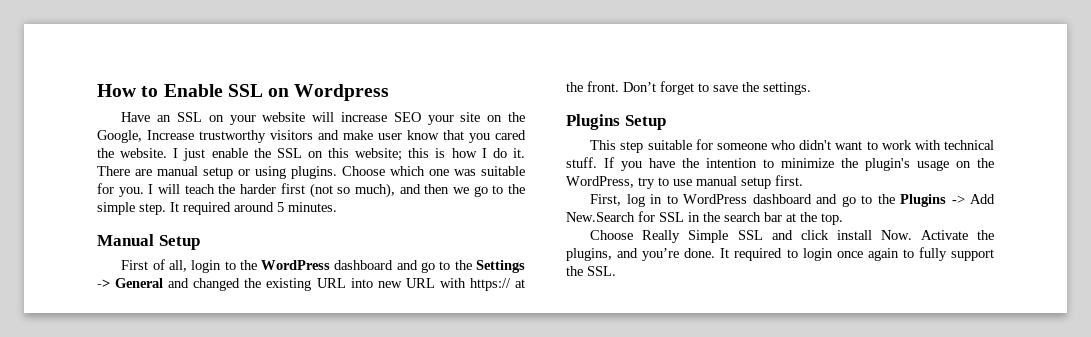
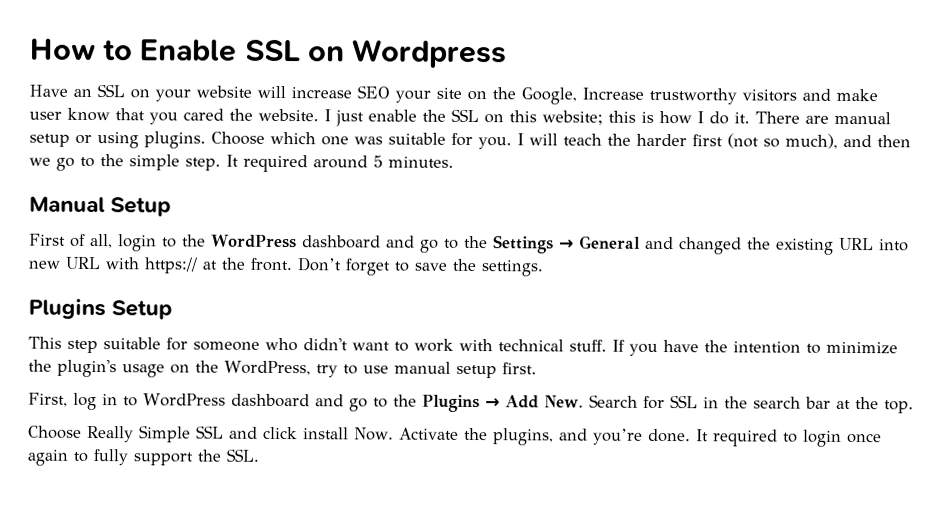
- First of all, login to the WordPress dashboard and go to the Settings -> General and changed the existing URL into new URL with https:// at the front.
+ First of all, login to the WordPress dashboard and go to the Settings → General and changed the existing URL into new URL with https:// at the front.
- First, log in to WordPress dashboard and go to the Plugins -> Add New.Search for SSL in the search bar at the top.
+ First, log in to WordPress dashboard and go to the Plugins → Add New. Search for SSL in the search bar at the top.

